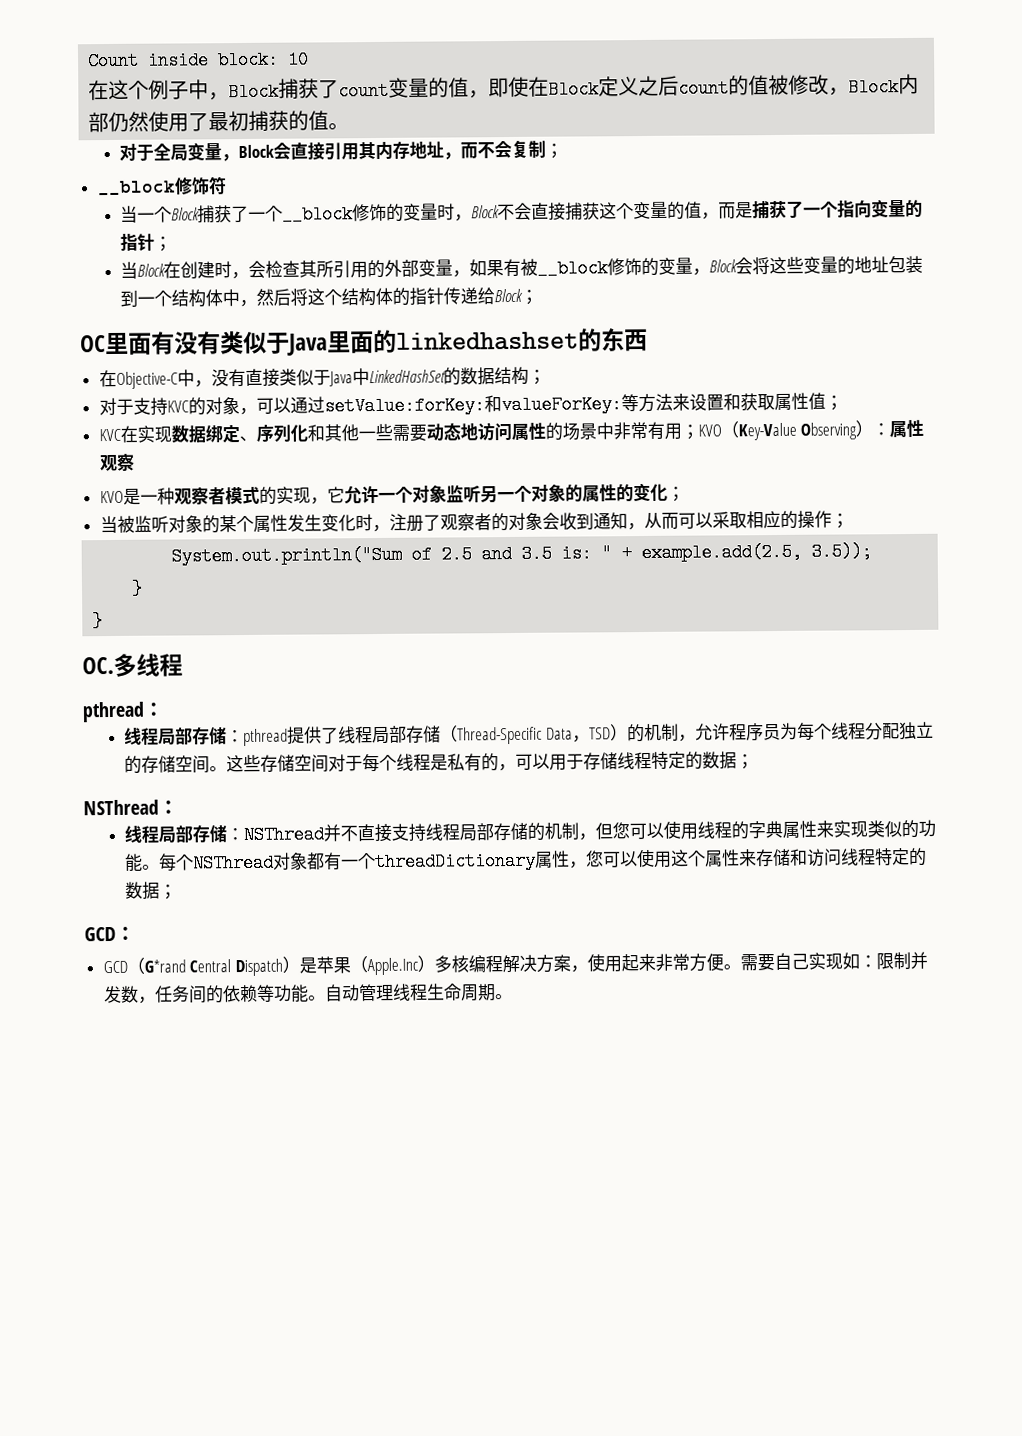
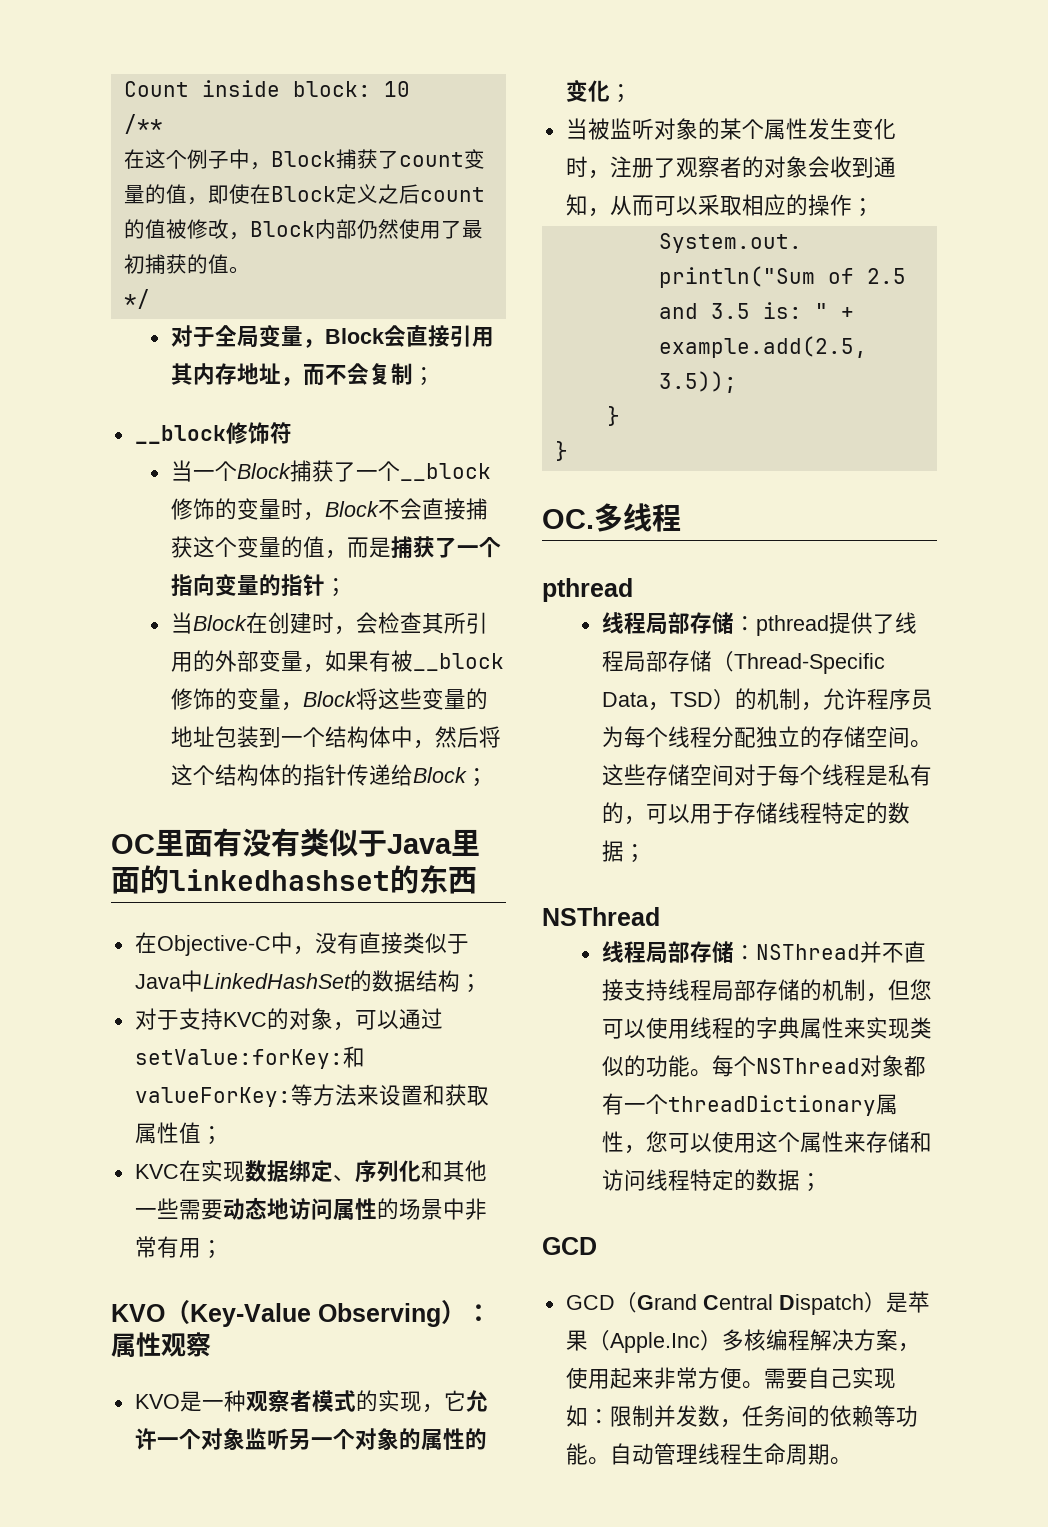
+ /**
+ */
- 当Block在创建时，会检查其所引用的外部变量，如果有被__block修饰的变量，Block会将这些变量的地址包装到一个结构体中，然后将这个结构体的指针传递给Block；
+ 当Block在创建时，会检查其所引用的外部变量，如果有被__block修饰的变量，Block将这些变量的地址包装到一个结构体中，然后将这个结构体的指针传递给Block；
- KVC在实现数据绑定、序列化和其他一些需要动态地访问属性的场景中非常有用；KVO（Key-Value Observing）：属性观察
+ KVC在实现数据绑定、序列化和其他一些需要动态地访问属性的场景中非常有用；
+ KVO（Key-Value Observing）：属性观察
  OC.多线程
- pthread：
+ pthread
  这些存储空间对于每个线程是私有的，可以用于存储线程特定的数据；
- NSThread：
+ NSThread
  每个NSThread对象都有一个threadDictionary属性，您可以使用这个属性来存储和访问线程特定的数据；
- GCD：
+ GCD
- GCD（G*rand Central Dispatch）是苹果（Apple.Inc）多核编程解决方案，使用起来非常方便。
+ GCD（Grand Central Dispatch）是苹果（Apple.Inc）多核编程解决方案，使用起来非常方便。

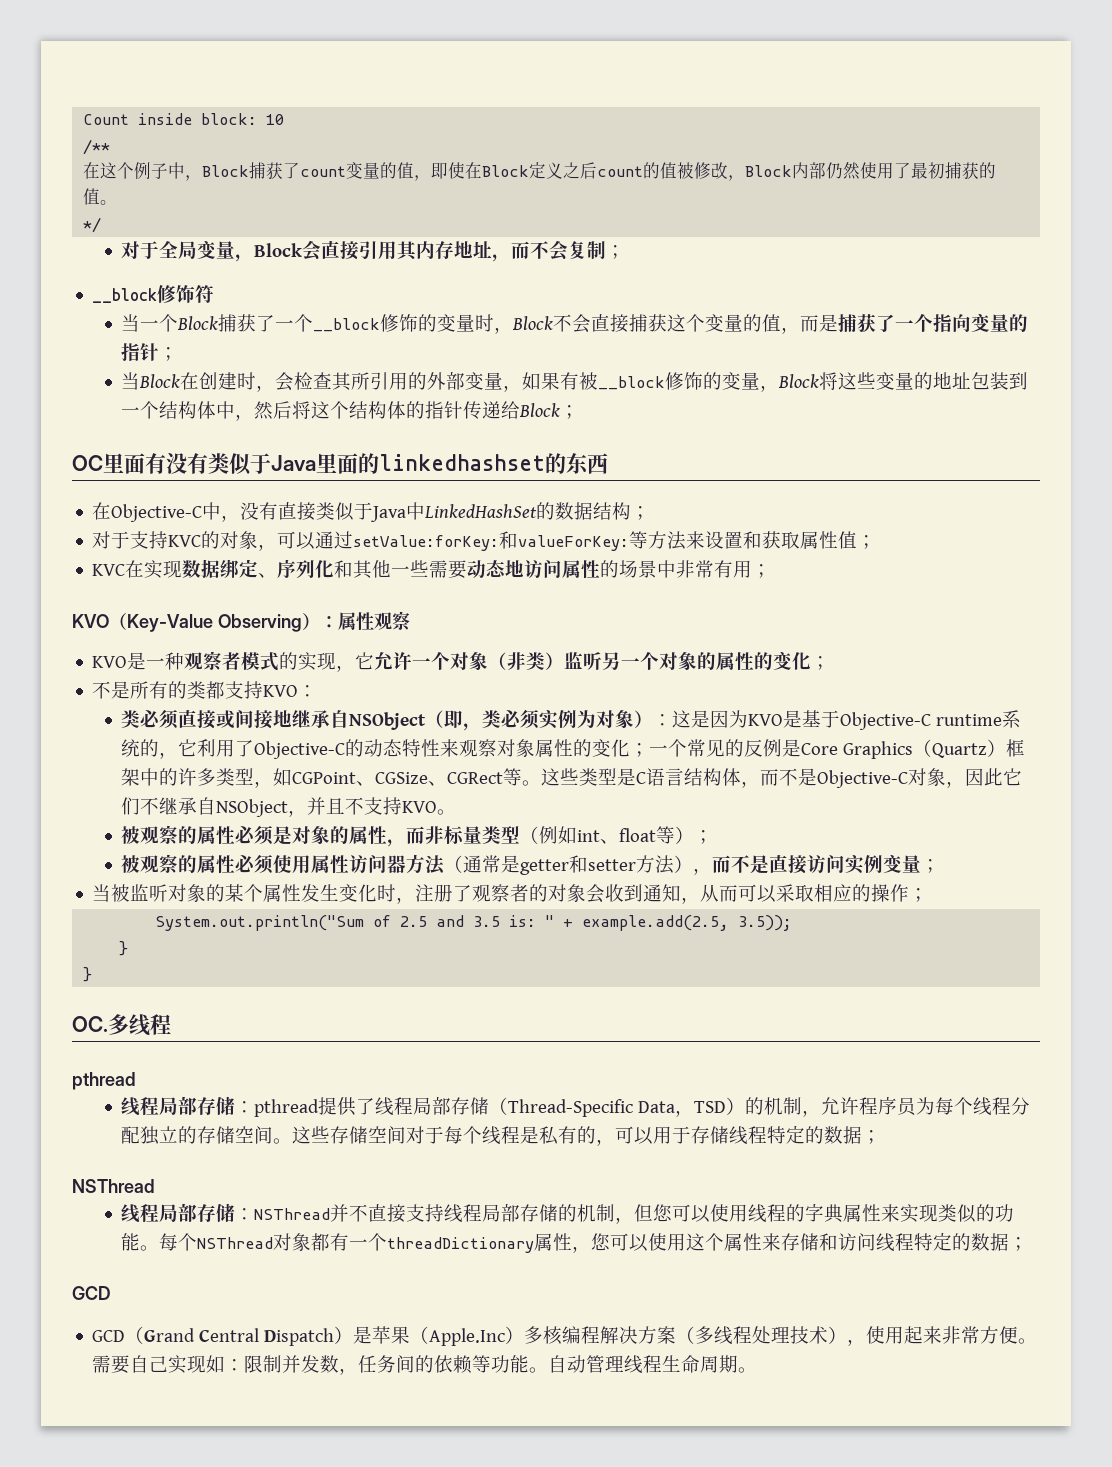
- KVO是一种观察者模式的实现，它允许一个对象监听另一个对象的属性的变化；
+ KVO是一种观察者模式的实现，它允许一个对象（非类）监听另一个对象的属性的变化；
+ 不是所有的类都支持KVO：
+ 类必须直接或间接地继承自NSObject（即，类必须实例为对象）：这是因为KVO是基于Objective-C runtime系统的，它利用了Objective-C的动态特性来观察对象属性的变化；一个常见的反例是Core Graphics（Quartz）框架中的许多类型，如CGPoint、CGSize、CGRect等。这些类型是C语言结构体，而不是Objective-C对象，因此它们不继承自NSObject，并且不支持KVO。
+ 被观察的属性必须是对象的属性，而非标量类型（例如int、float等）；
+ 被观察的属性必须使用属性访问器方法（通常是getter和setter方法），而不是直接访问实例变量；
- GCD（Grand Central Dispatch）是苹果（Apple.Inc）多核编程解决方案，使用起来非常方便。
+ GCD（Grand Central Dispatch）是苹果（Apple.Inc）多核编程解决方案（多线程处理技术），使用起来非常方便。

